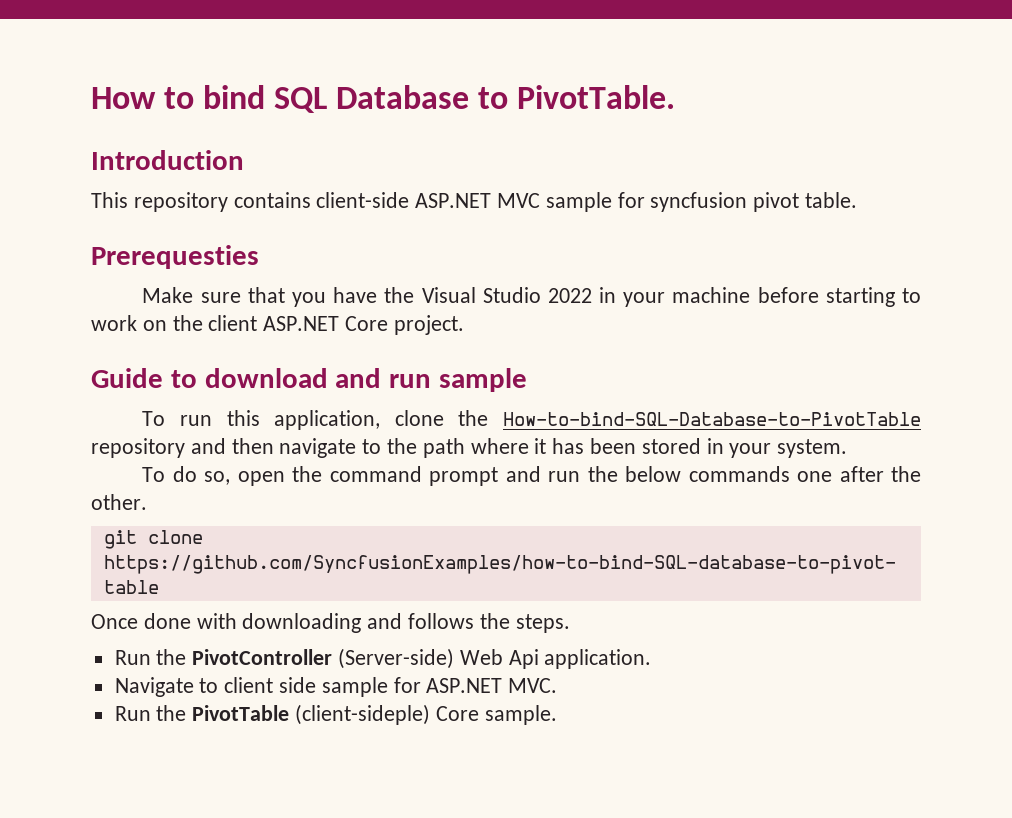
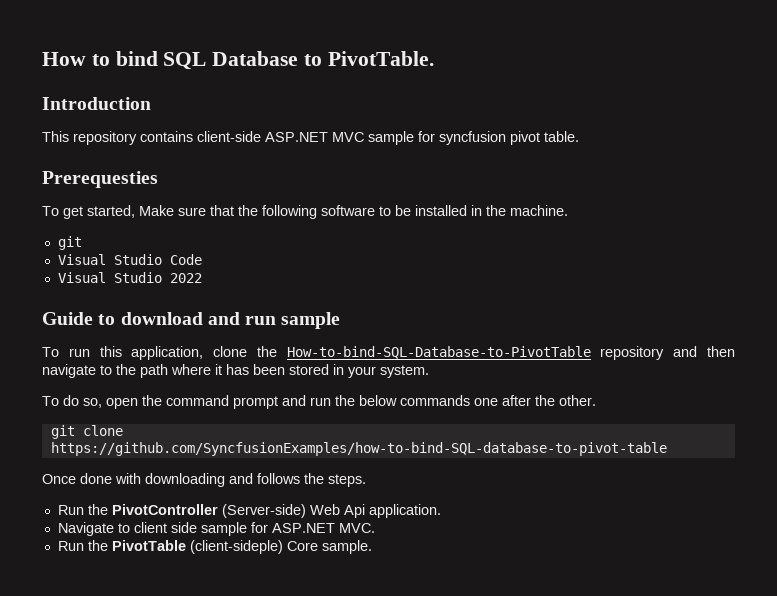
- Make sure that you have the Visual Studio 2022 in your machine before starting to work on the client ASP.NET Core project.
+ To get started, Make sure that the following software to be installed in the machine.
+ git
+ Visual Studio Code
+ Visual Studio 2022

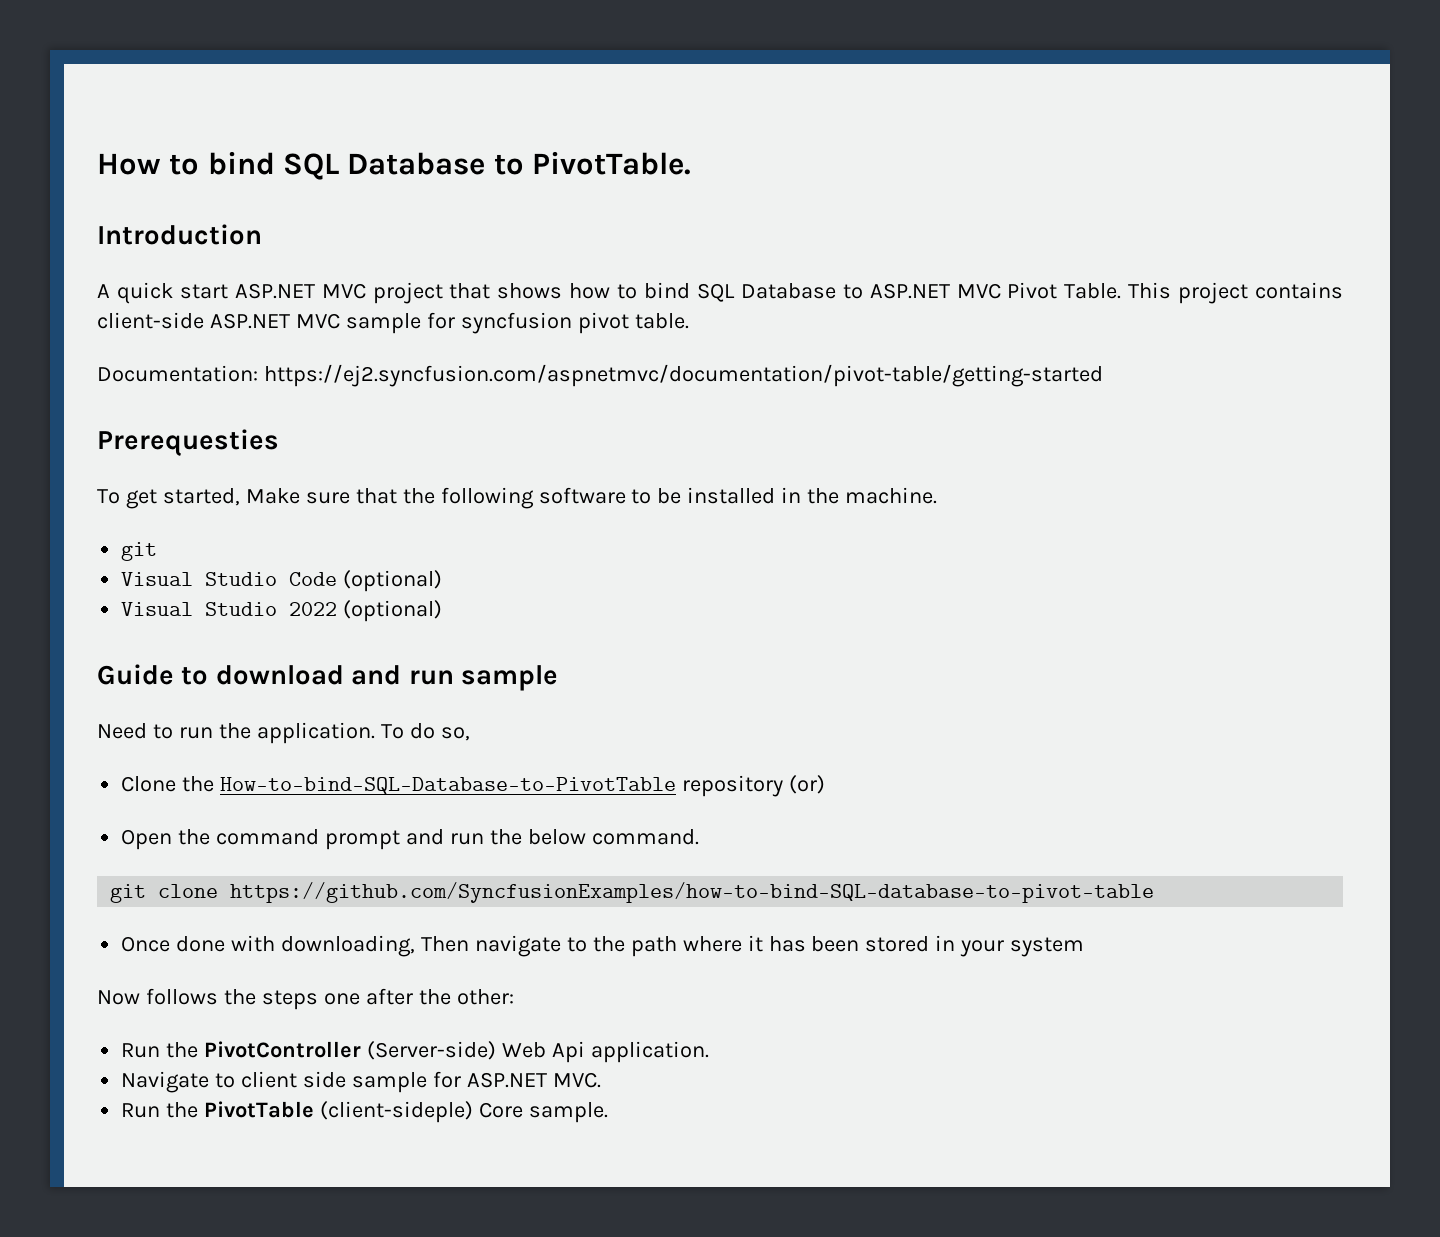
- This repository contains client-side ASP.NET MVC sample for syncfusion pivot table.
+ A quick start ASP.NET MVC project that shows how to bind SQL Database to ASP.NET MVC Pivot Table. This project contains client-side ASP.NET MVC sample for syncfusion pivot table.
+ Documentation: https://ej2.syncfusion.com/aspnetmvc/documentation/pivot-table/getting-started
- Visual Studio Code
+ Visual Studio Code (optional)
- Visual Studio 2022
+ Visual Studio 2022 (optional)
- To run this application, clone the How-to-bind-SQL-Database-to-PivotTable repository and then navigate to the path where it has been stored in your system.
- To do so, open the command prompt and run the below commands one after the other.
+ Need to run the application. To do so,
+ Clone the How-to-bind-SQL-Database-to-PivotTable repository (or)
+ Open the command prompt and run the below command.
  git clone https://github.com/SyncfusionExamples/how-to-bind-SQL-database-to-pivot-table
- Once done with downloading and follows the steps.
+ Once done with downloading, Then navigate to the path where it has been stored in your system
+ Now follows the steps one after the other:

